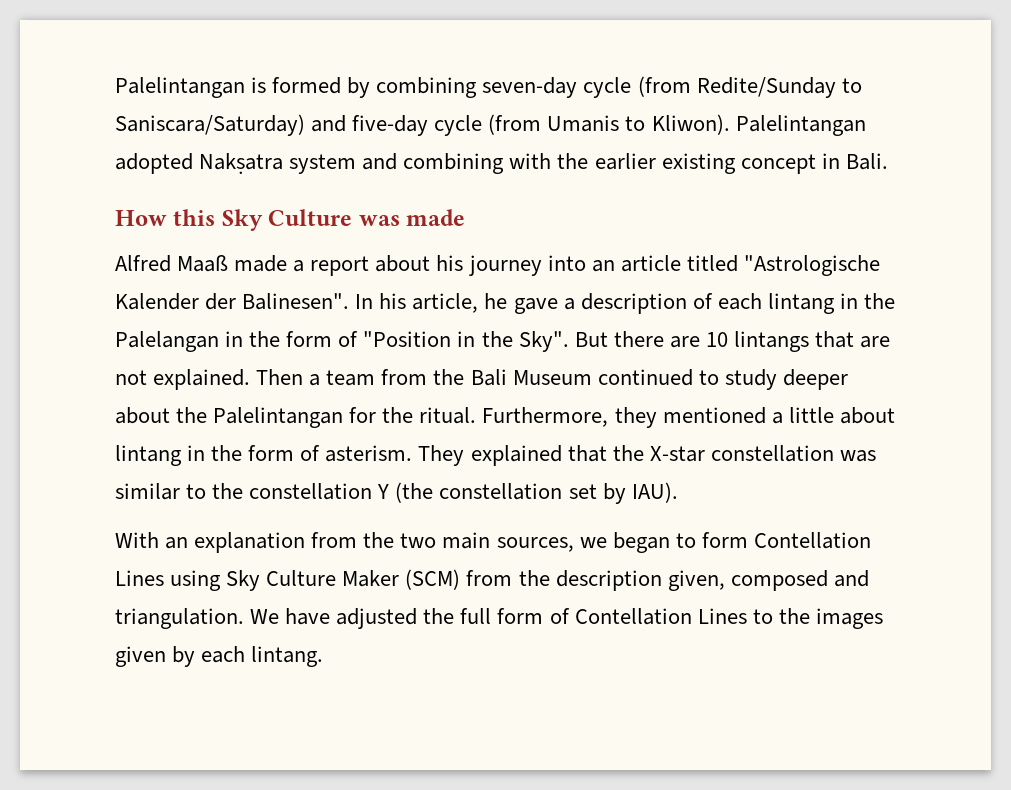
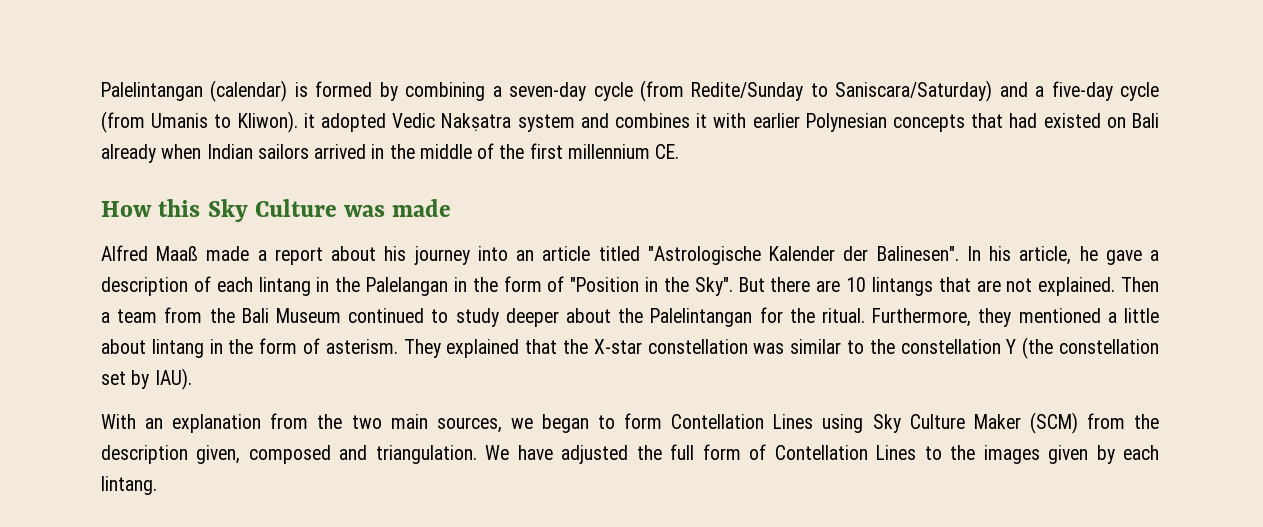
- Palelintangan is formed by combining seven-day cycle (from Redite/Sunday to Saniscara/Saturday) and five-day cycle (from Umanis to Kliwon). Palelintangan adopted Nakṣatra system and combining with the earlier existing concept in Bali.
+ Palelintangan (calendar) is formed by combining a seven-day cycle (from Redite/Sunday to Saniscara/Saturday) and a five-day cycle (from Umanis to Kliwon). it adopted Vedic Nakṣatra system and combines it with earlier Polynesian concepts that had existed on Bali already when Indian sailors arrived in the middle of the first millennium CE.

